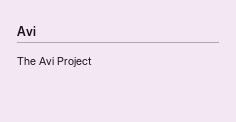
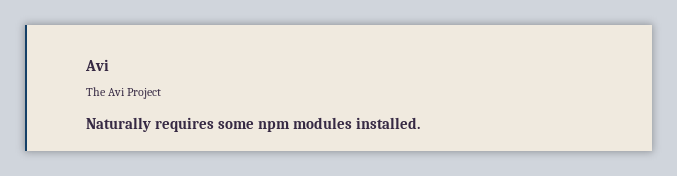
+ Naturally requires some npm modules installed.

